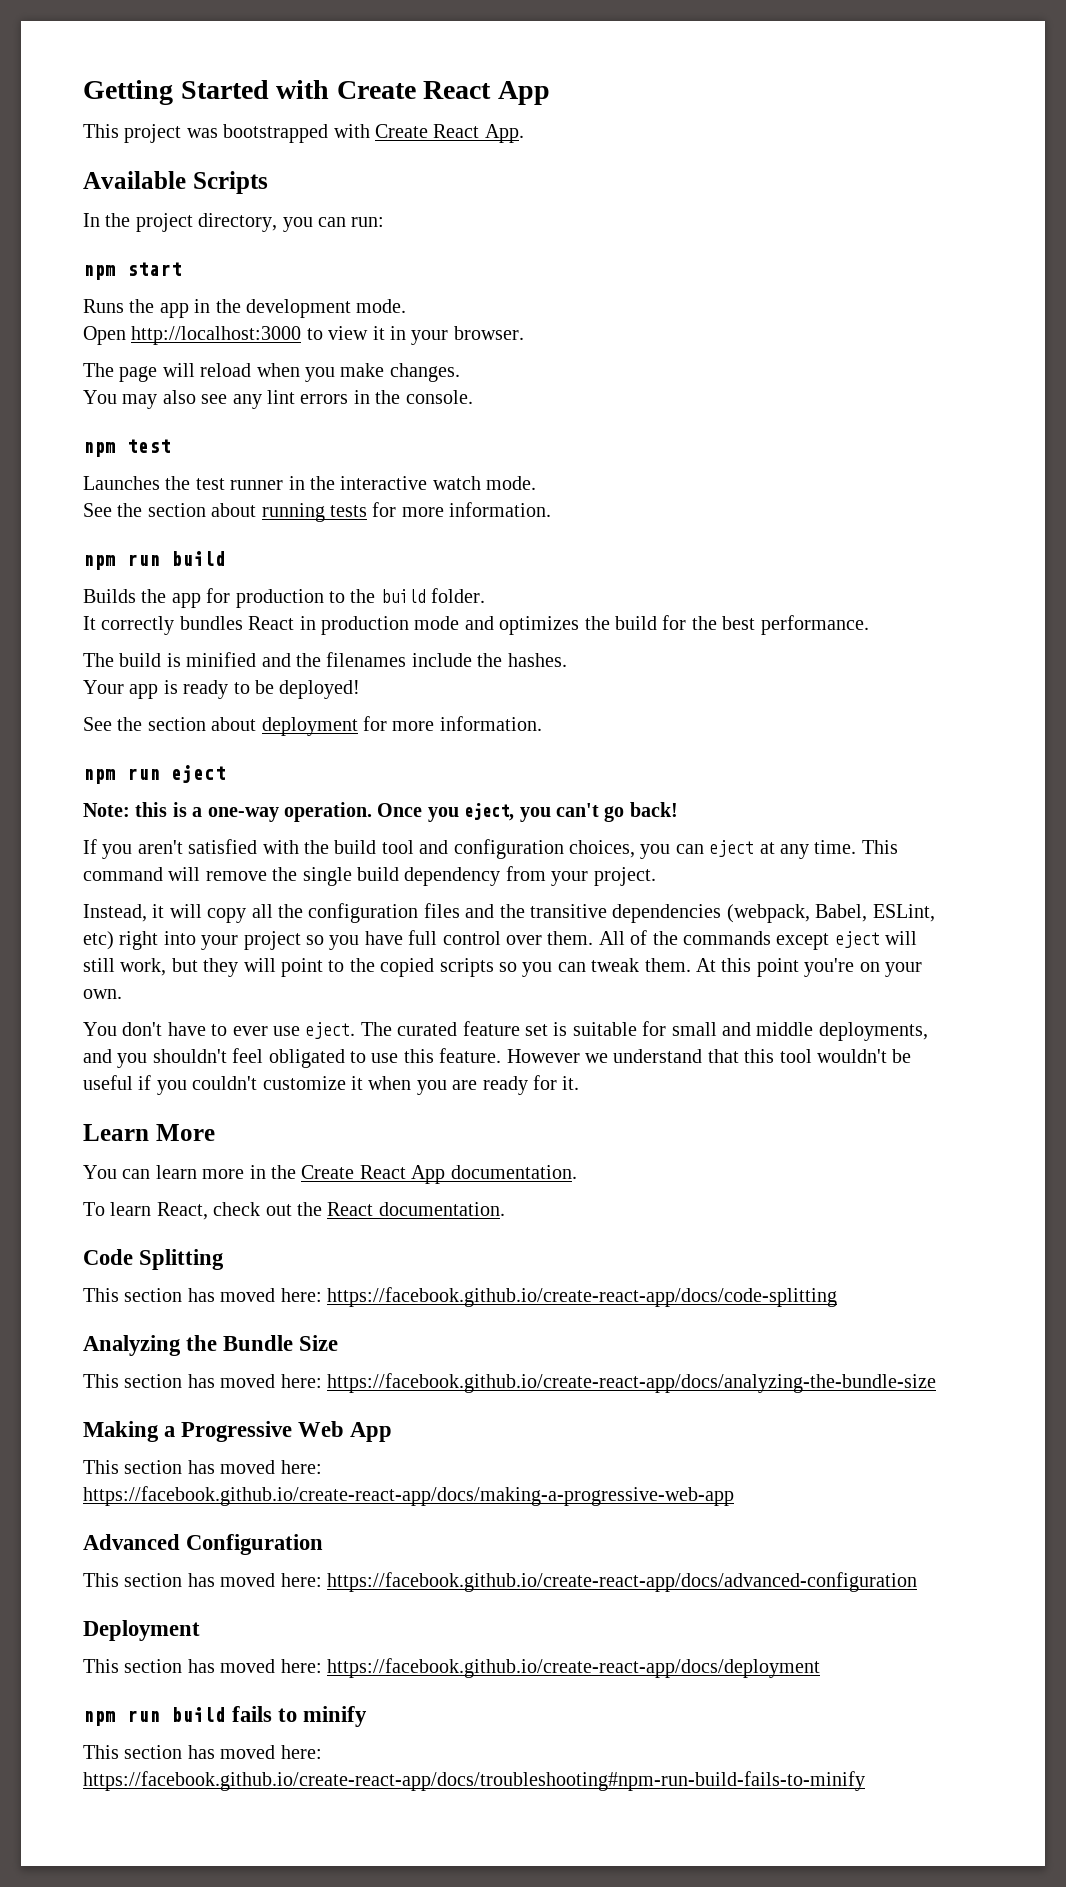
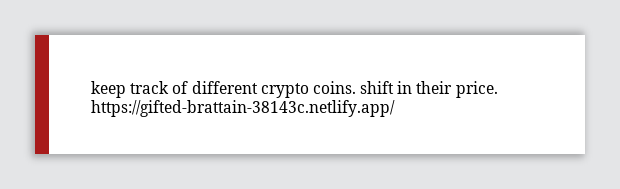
- Getting Started with Create React App
- This project was bootstrapped with Create React App.
- Available Scripts
- In the project directory, you can run:
- npm start
- Runs the app in the development mode.
- Open http://localhost:3000 to view it in your browser.
- The page will reload when you make changes.
- You may also see any lint errors in the console.
- npm test
- Launches the test runner in the interactive watch mode.
- See the section about running tests for more information.
- npm run build
- Builds the app for production to the build folder.
- It correctly bundles React in production mode and optimizes the build for the best performance.
- The build is minified and the filenames include the hashes.
- Your app is ready to be deployed!
- See the section about deployment for more information.
- npm run eject
- Note: this is a one-way operation. Once you eject, you can't go back!
- If you aren't satisfied with the build tool and configuration choices, you can eject at any time. This command will remove the single build dependency from your project.
- Instead, it will copy all the configuration files and the transitive dependencies (webpack, Babel, ESLint, etc) right into your project so you have full control over them. All of the commands except eject will still work, but they will point to the copied scripts so you can tweak them. At this point you're on your own.
- You don't have to ever use eject. The curated feature set is suitable for small and middle deployments, and you shouldn't feel obligated to use this feature. However we understand that this tool wouldn't be useful if you couldn't customize it when you are ready for it.
- Learn More
- You can learn more in the Create React App documentation.
- To learn React, check out the React documentation.
- Code Splitting
- This section has moved here: https://facebook.github.io/create-react-app/docs/code-splitting
- Analyzing the Bundle Size
- This section has moved here: https://facebook.github.io/create-react-app/docs/analyzing-the-bundle-size
- Making a Progressive Web App
- This section has moved here: https://facebook.github.io/create-react-app/docs/making-a-progressive-web-app
- Advanced Configuration
- This section has moved here: https://facebook.github.io/create-react-app/docs/advanced-configuration
- Deployment
- This section has moved here: https://facebook.github.io/create-react-app/docs/deployment
- npm run build fails to minify
- This section has moved here: https://facebook.github.io/create-react-app/docs/troubleshooting#npm-run-build-fails-to-minify
+ keep track of different crypto coins. shift in their price. https://gifted-brattain-38143c.netlify.app/

